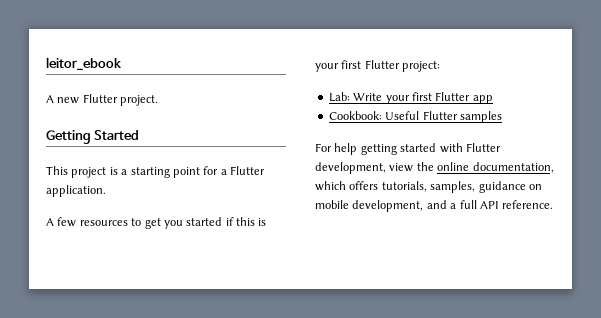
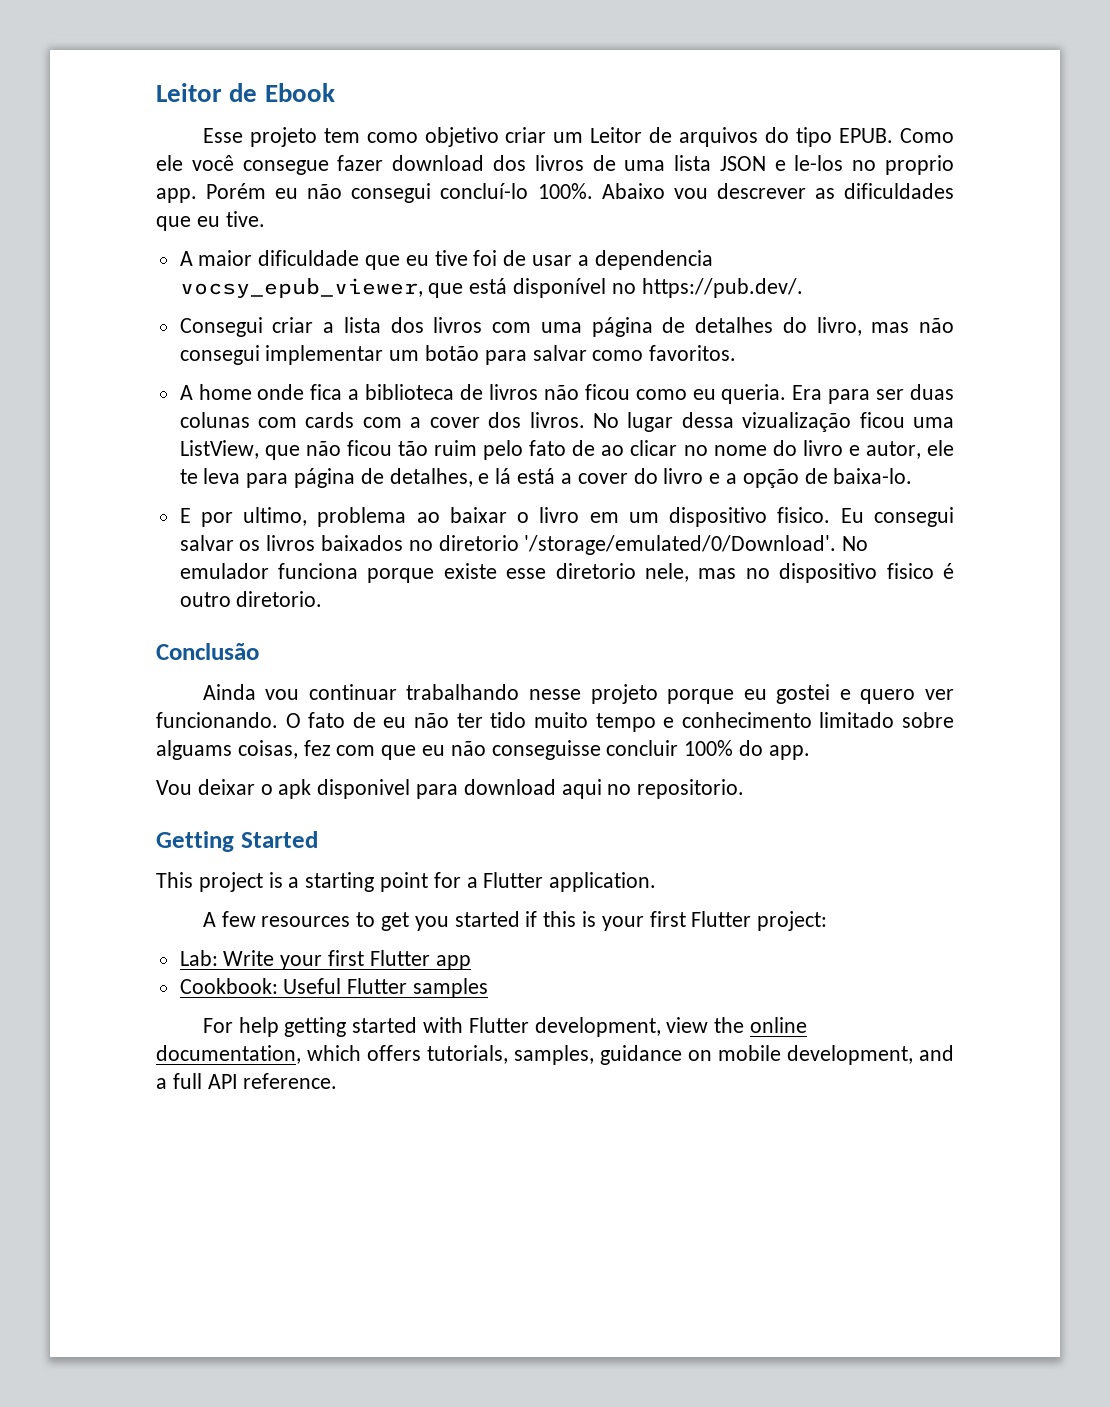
- leitor_ebook
- A new Flutter project.
+ Leitor de Ebook
+ Esse projeto tem como objetivo criar um Leitor de arquivos do tipo EPUB. Como ele você consegue fazer download dos livros de uma lista JSON e le-los no proprio app. Porém eu não consegui concluí-lo 100%. Abaixo vou descrever as dificuldades que eu tive.
+ A maior dificuldade que eu tive foi de usar a dependencia vocsy_epub_viewer, que está disponível no https://pub.dev/.
+ Consegui criar a lista dos livros com uma página de detalhes do livro, mas não consegui implementar um botão para salvar como favoritos.
+ A home onde fica a biblioteca de livros não ficou como eu queria. Era para ser duas colunas com cards com a cover dos livros. No lugar dessa vizualização ficou uma ListView, que não ficou tão ruim pelo fato de ao clicar no nome do livro e autor, ele te leva para página de detalhes, e lá está a cover do livro e a opção de baixa-lo.
+ E por ultimo, problema ao baixar o livro em um dispositivo fisico. Eu consegui salvar os livros baixados no diretorio '/storage/emulated/0/Download'. No emulador funciona porque existe esse diretorio nele, mas no dispositivo fisico é outro diretorio.
+ Conclusão
+ Ainda vou continuar trabalhando nesse projeto porque eu gostei e quero ver funcionando. O fato de eu não ter tido muito tempo e conhecimento limitado sobre alguams coisas, fez com que eu não conseguisse concluir 100% do app.
+ Vou deixar o apk disponivel para download aqui no repositorio.

